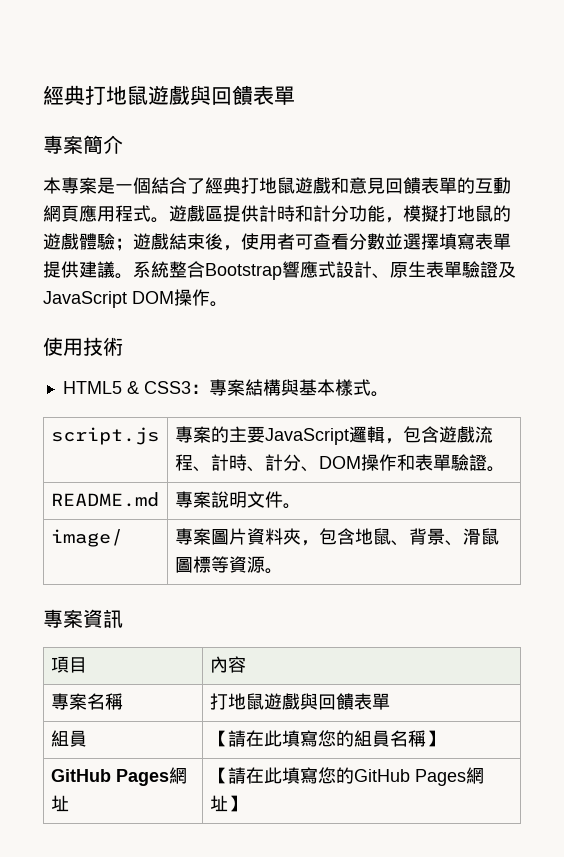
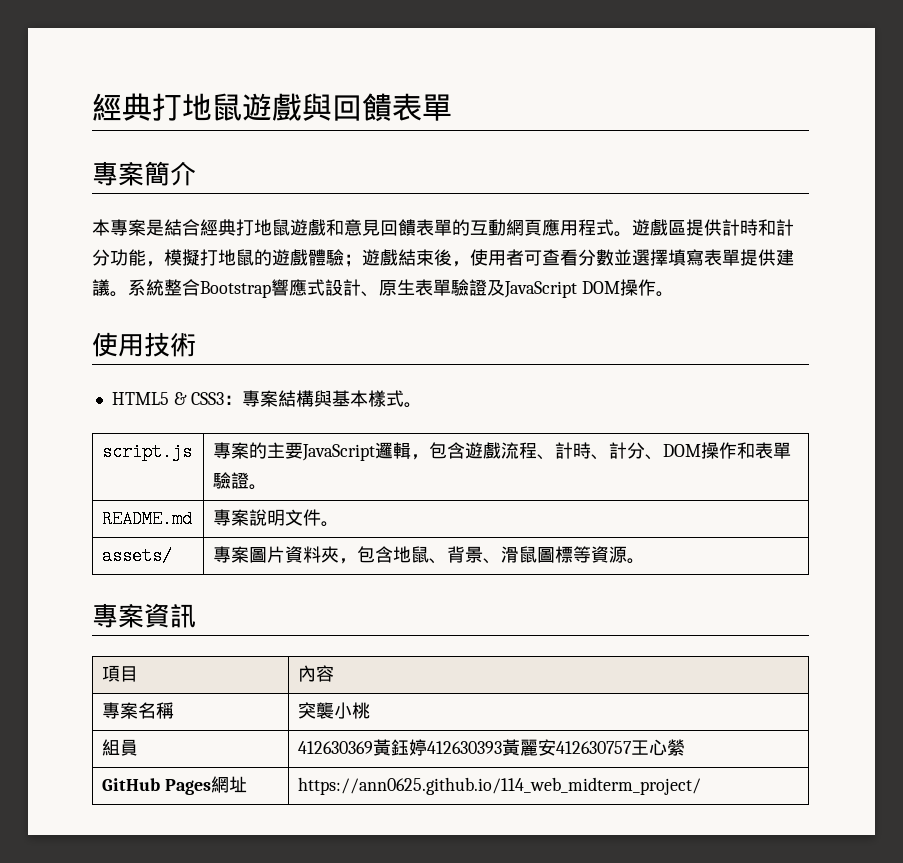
- 本專案是一個結合了經典打地鼠遊戲和意見回饋表單的互動網頁應用程式。
+ 本專案是結合經典打地鼠遊戲和意見回饋表單的互動網頁應用程式。
- image/ | 專案圖片資料夾，包含地鼠、背景、滑鼠圖標等資源。
+ assets/ | 專案圖片資料夾，包含地鼠、背景、滑鼠圖標等資源。
- 專案名稱 | 打地鼠遊戲與回饋表單
- 組員 | 【請在此填寫您的組員名稱】
- GitHub Pages網址 | 【請在此填寫您的GitHub Pages網址】
+ 專案名稱 | 突襲小桃
+ 組員 | 412630369黃鈺婷412630393黃麗安412630757王心縈
+ GitHub Pages網址 | https://ann0625.github.io/114_web_midterm_project/

